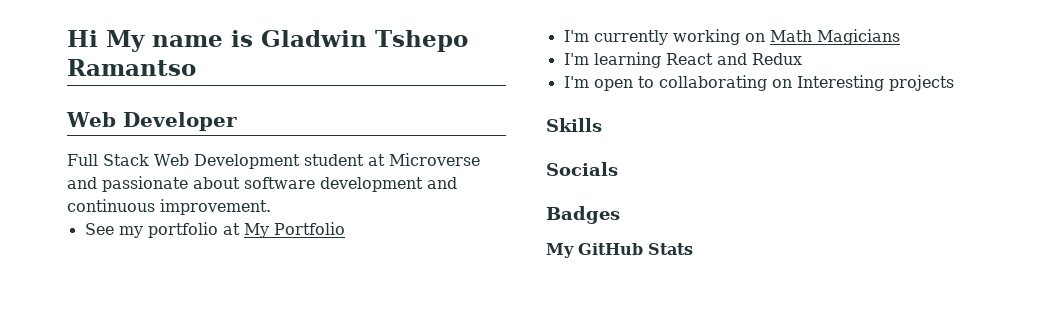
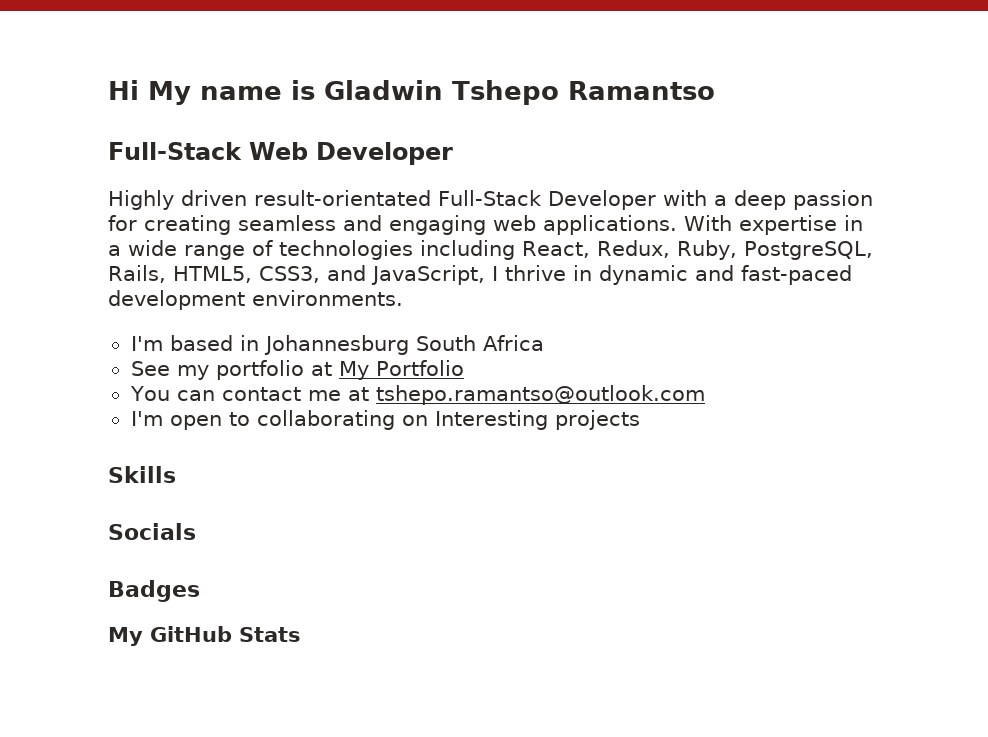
- Web Developer
+ Full-Stack Web Developer
- Full Stack Web Development student at Microverse and passionate about software development and continuous improvement.
+ Highly driven result-orientated Full-Stack Developer with a deep passion for creating seamless and engaging web applications. With expertise in a wide range of technologies including React, Redux, Ruby, PostgreSQL, Rails, HTML5, CSS3, and JavaScript, I thrive in dynamic and fast-paced development environments.
+ I'm based in Johannesburg South Africa
- I'm currently working on Math Magicians
- I'm learning React and Redux
+ You can contact me at tshepo.ramantso@outlook.com

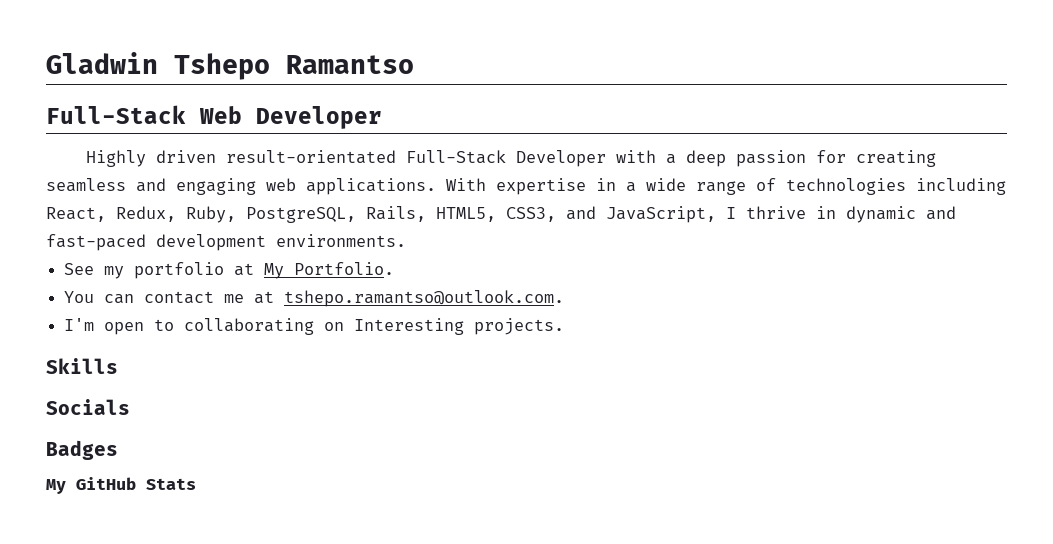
- Hi My name is Gladwin Tshepo Ramantso
+ Gladwin Tshepo Ramantso
- I'm based in Johannesburg South Africa
- See my portfolio at My Portfolio
+ See my portfolio at My Portfolio.
- You can contact me at tshepo.ramantso@outlook.com
+ You can contact me at tshepo.ramantso@outlook.com.
- I'm open to collaborating on Interesting projects
+ I'm open to collaborating on Interesting projects.

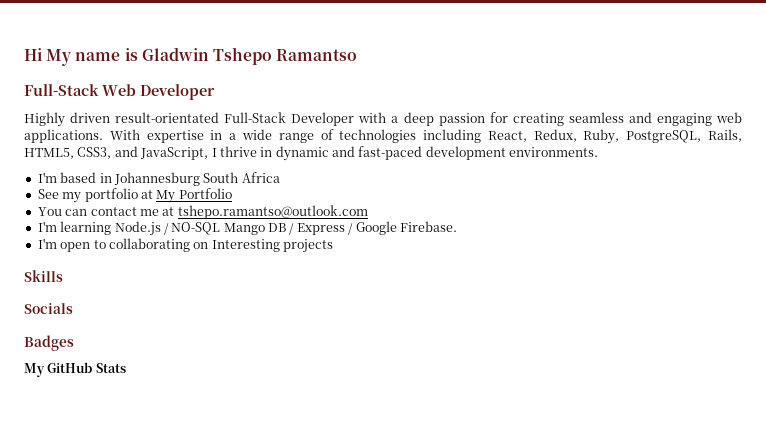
- Gladwin Tshepo Ramantso
+ Hi My name is Gladwin Tshepo Ramantso
+ I'm based in Johannesburg South Africa
- See my portfolio at My Portfolio.
+ See my portfolio at My Portfolio
- You can contact me at tshepo.ramantso@outlook.com.
+ You can contact me at tshepo.ramantso@outlook.com
+ I'm learning Node.js / NO-SQL Mango DB / Express / Google Firebase.
- I'm open to collaborating on Interesting projects.
+ I'm open to collaborating on Interesting projects

